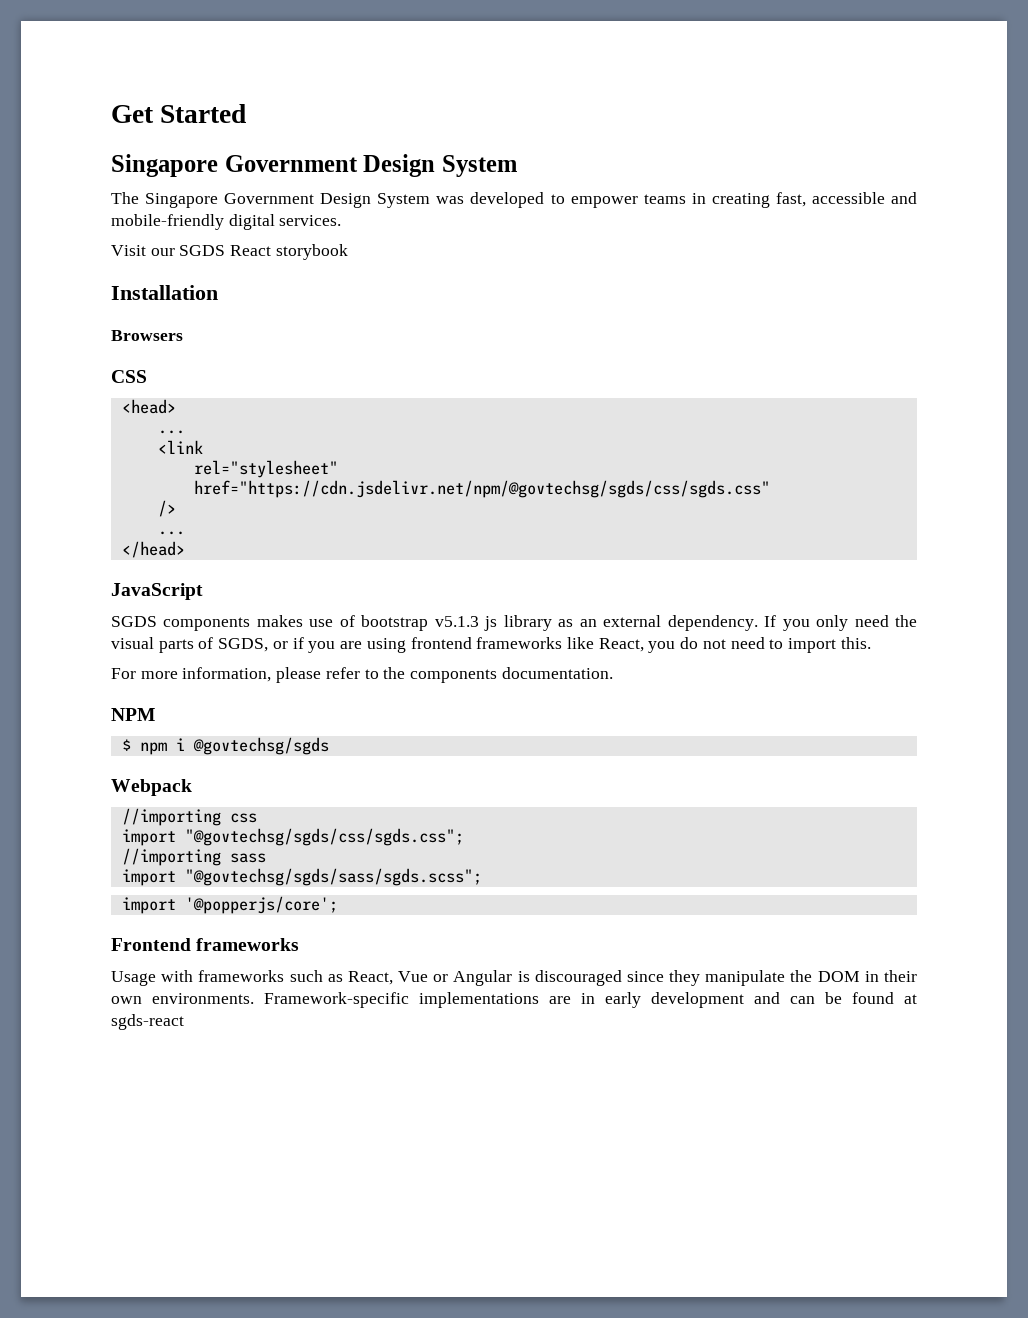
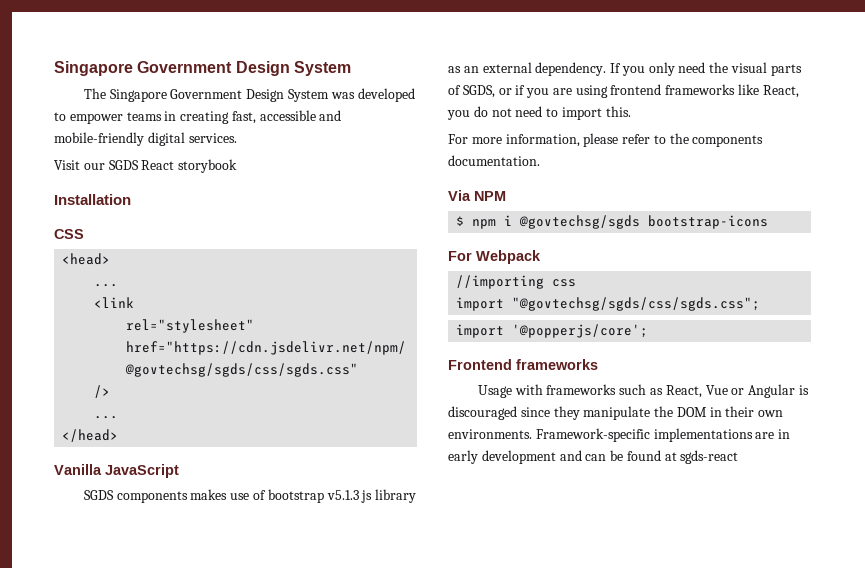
- Get Started
- Browsers
- JavaScript
+ Vanilla JavaScript
- NPM
+ Via NPM
- $ npm i @govtechsg/sgds
- Webpack
+ $ npm i @govtechsg/sgds bootstrap-icons
+ For Webpack
- //importing sass
- import "@govtechsg/sgds/sass/sgds.scss";

